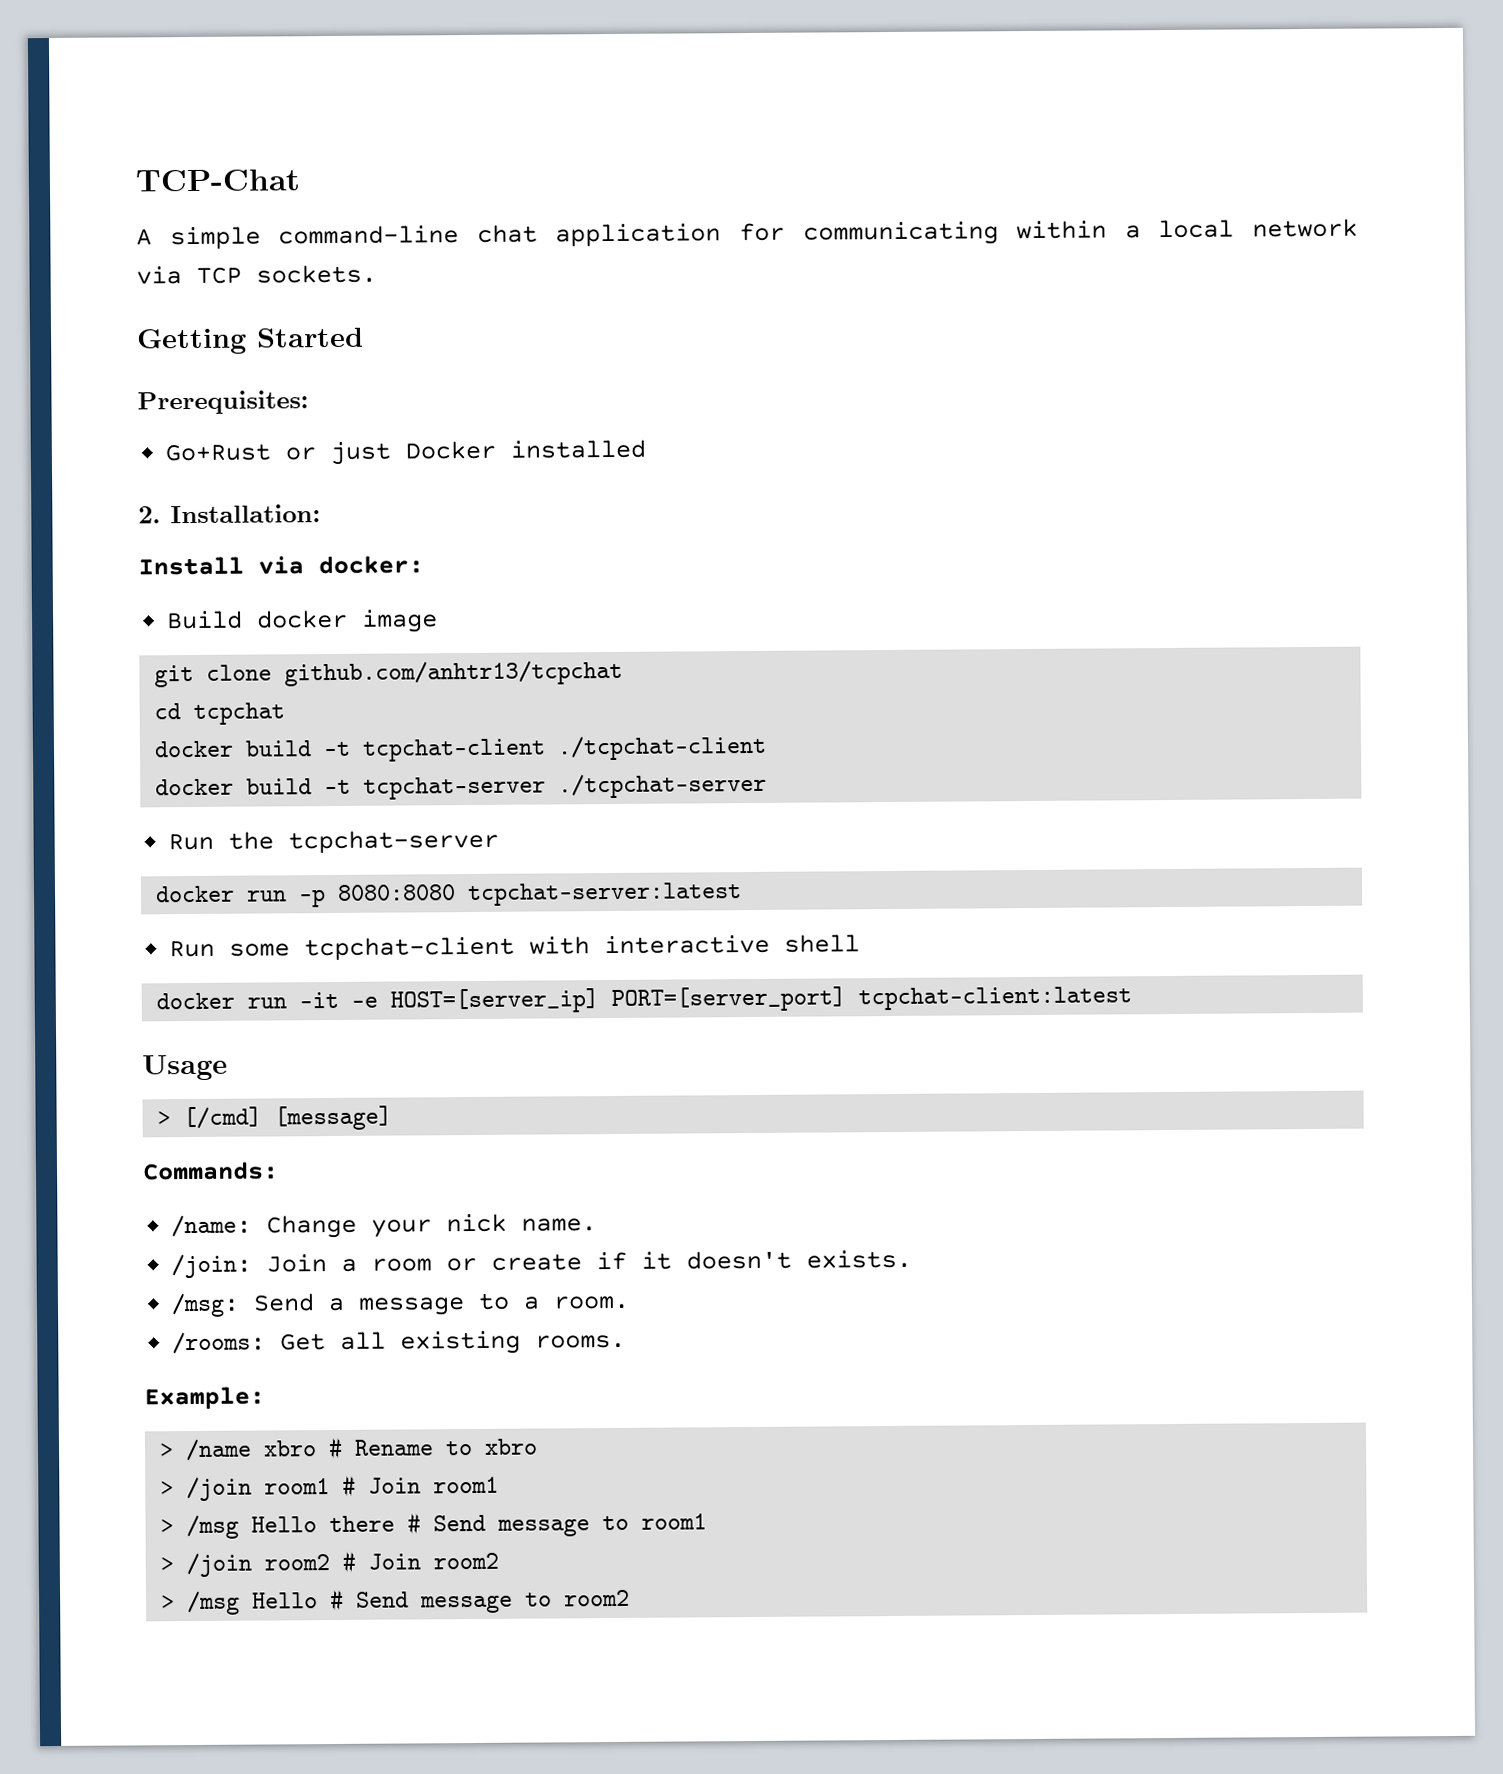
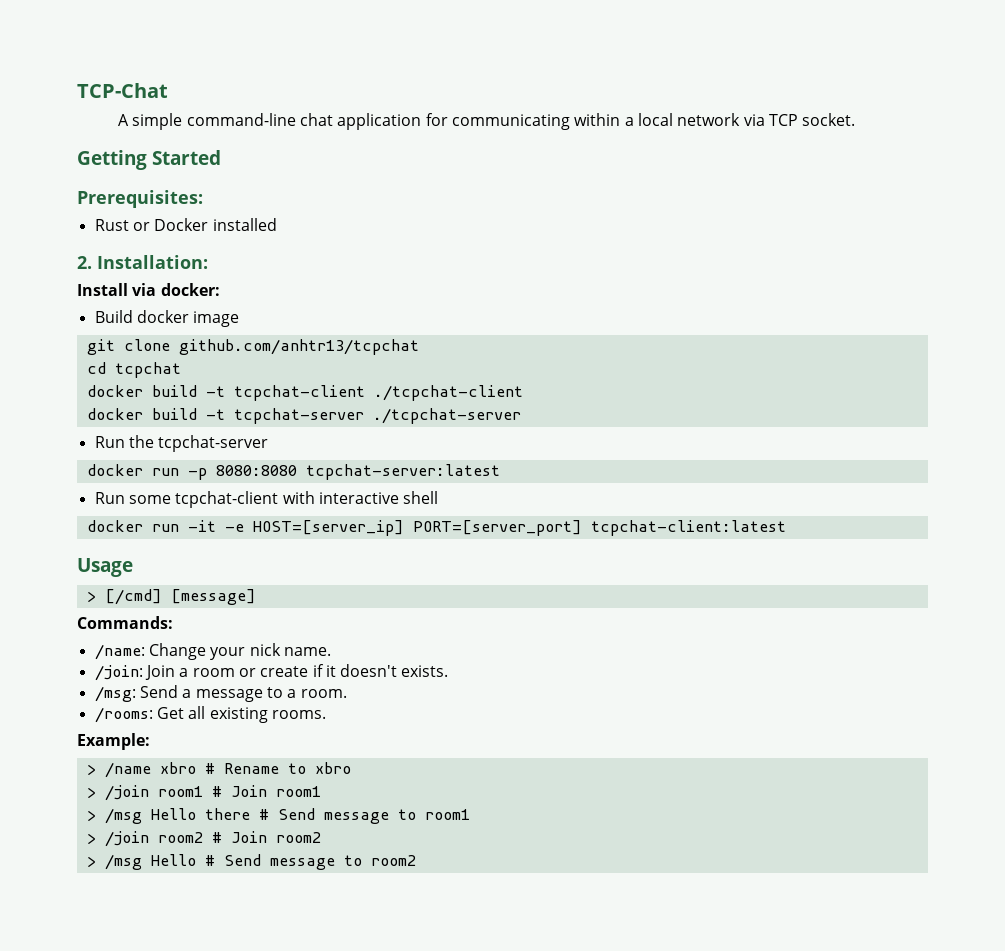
- A simple command-line chat application for communicating within a local network via TCP sockets.
+ A simple command-line chat application for communicating within a local network via TCP socket.
- Go+Rust or just Docker installed
+ Rust or Docker installed

